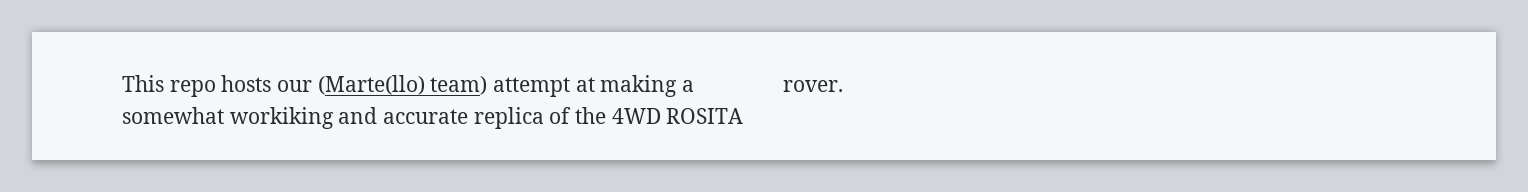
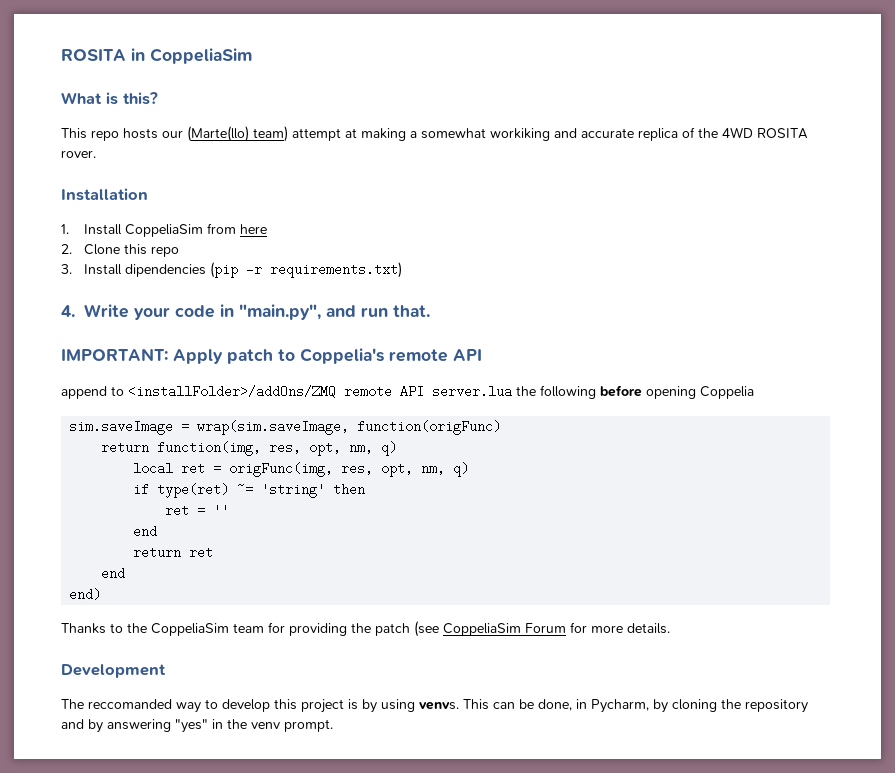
+ ROSITA in CoppeliaSim
+ What is this?
+ Installation
+ 1. Install CoppeliaSim from here
+ 2. Clone this repo
+ 3. Install dipendencies (pip -r requirements.txt)
+ 4. Write your code in "main.py", and run that.
+ IMPORTANT: Apply patch to Coppelia's remote API
+ append to <installFolder>/addOns/ZMQ remote API server.lua the following before opening Coppelia
+ sim.saveImage = wrap(sim.saveImage, function(origFunc)
+ return function(img, res, opt, nm, q)
+ local ret = origFunc(img, res, opt, nm, q)
+ if type(ret) ~= 'string' then
+ ret = ''
+ end
+ return ret
+ end
+ end)
+ Thanks to the CoppeliaSim team for providing the patch (see CoppeliaSim Forum for more details.
+ Development
+ The reccomanded way to develop this project is by using venvs. This can be done, in Pycharm, by cloning the repository and by answering "yes" in the venv prompt.

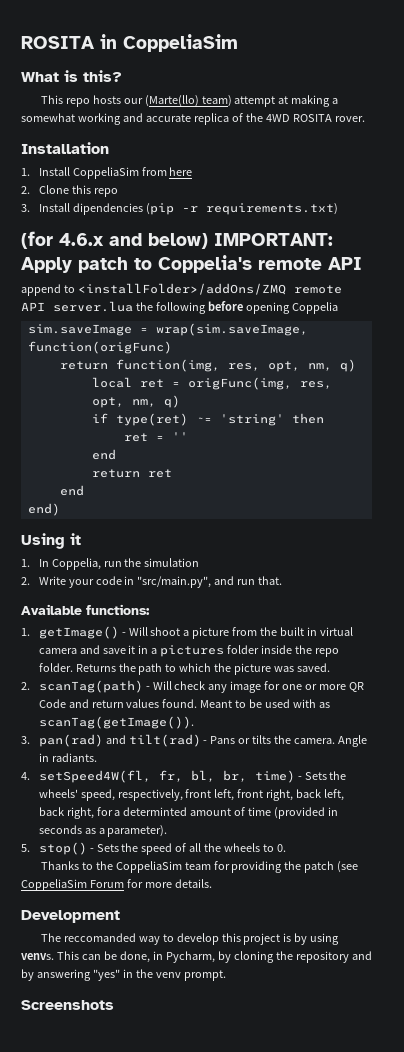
- This repo hosts our (Marte(llo) team) attempt at making a somewhat workiking and accurate replica of the 4WD ROSITA rover.
+ This repo hosts our (Marte(llo) team) attempt at making a somewhat working and accurate replica of the 4WD ROSITA rover.
- 4. Write your code in "main.py", and run that.
- IMPORTANT: Apply patch to Coppelia's remote API
+ (for 4.6.x and below) IMPORTANT: Apply patch to Coppelia's remote API
+ Using it
+ 1. In Coppelia, run the simulation
+ 2. Write your code in "src/main.py", and run that.
+ Available functions:
+ 1. getImage() - Will shoot a picture from the built in virtual camera and save it in a pictures folder inside the repo folder. Returns the path to which the picture was saved.
+ 2. scanTag(path) - Will check any image for one or more QR Code and return values found. Meant to be used with as scanTag(getImage()).
+ 3. pan(rad) and tilt(rad) - Pans or tilts the camera. Angle in radiants.
+ 4. setSpeed4W(fl, fr, bl, br, time) - Sets the wheels' speed, respectively, front left, front right, back left, back right, for a determinted amount of time (provided in seconds as a parameter).
+ 5. stop() - Sets the speed of all the wheels to 0.
+ Screenshots

